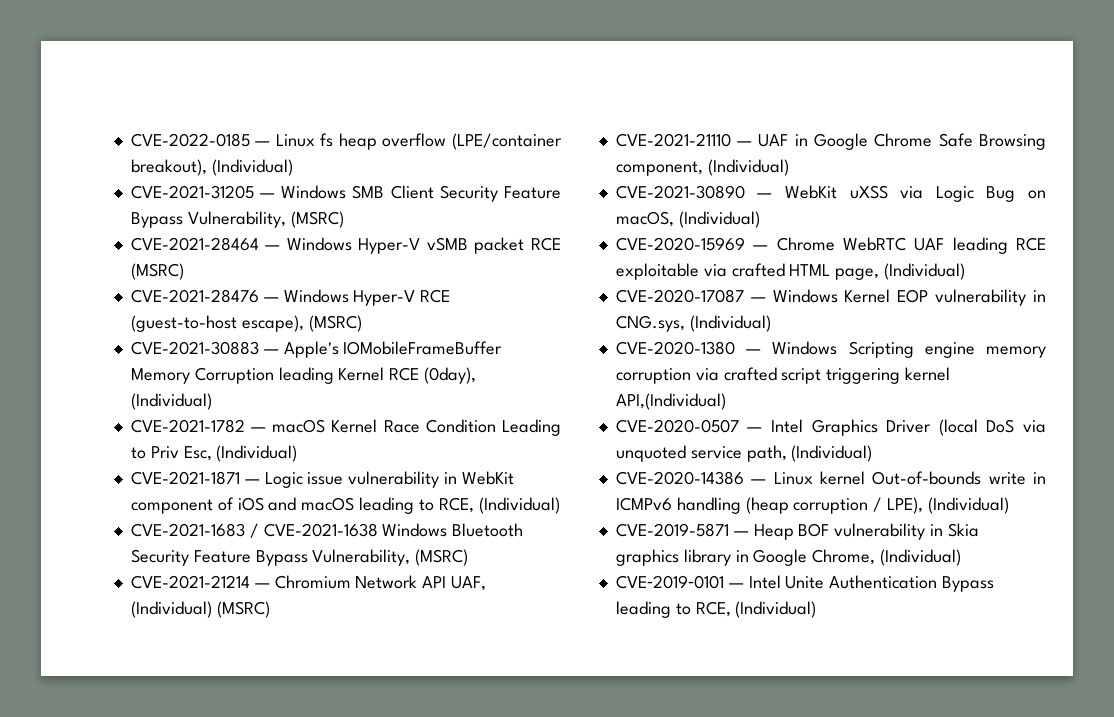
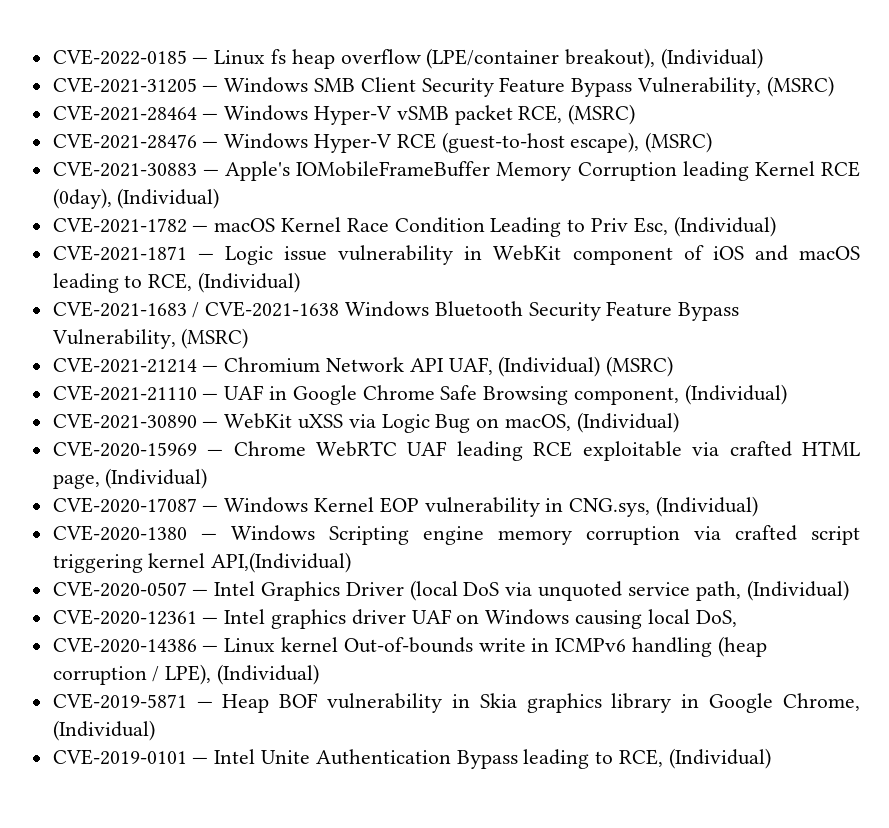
- CVE-2021-28464 — Windows Hyper-V vSMB packet RCE (MSRC)
+ CVE-2021-28464 — Windows Hyper-V vSMB packet RCE, (MSRC)
+ CVE‑2020‑12361 — Intel graphics driver UAF on Windows causing local DoS,

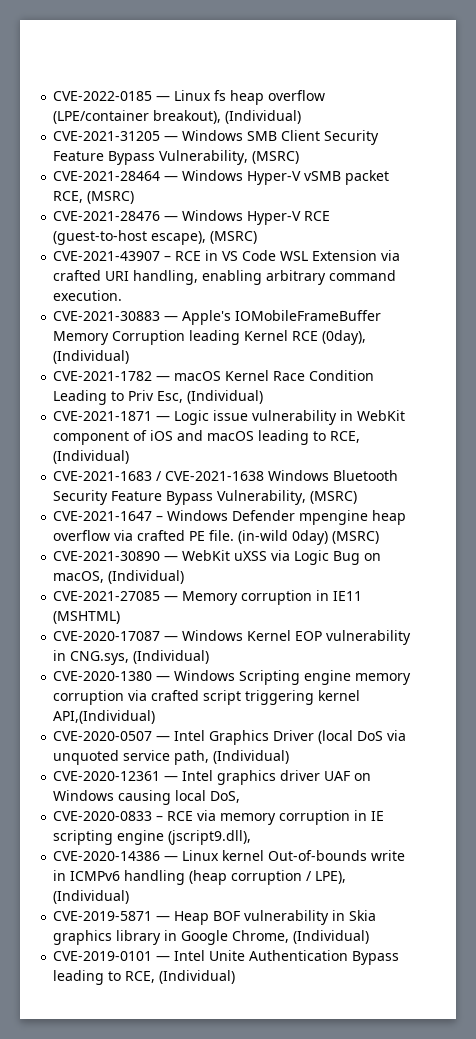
+ CVE-2021-43907 – RCE in VS Code WSL Extension via crafted URI handling, enabling arbitrary command execution.
- CVE-2021-21214 — Chromium Network API UAF, (Individual) (MSRC)
- CVE-2021-21110 — UAF in Google Chrome Safe Browsing component, (Individual)
+ CVE-2021-1647 – Windows Defender mpengine heap overflow via crafted PE file. (in-wild 0day) (MSRC)
- CVE-2020-15969 — Chrome WebRTC UAF leading RCE exploitable via crafted HTML page, (Individual)
+ CVE‑2021‑27085 — Memory corruption in IE11 (MSHTML)
+ CVE-2020-0833 – RCE via memory corruption in IE scripting engine (jscript9.dll),

